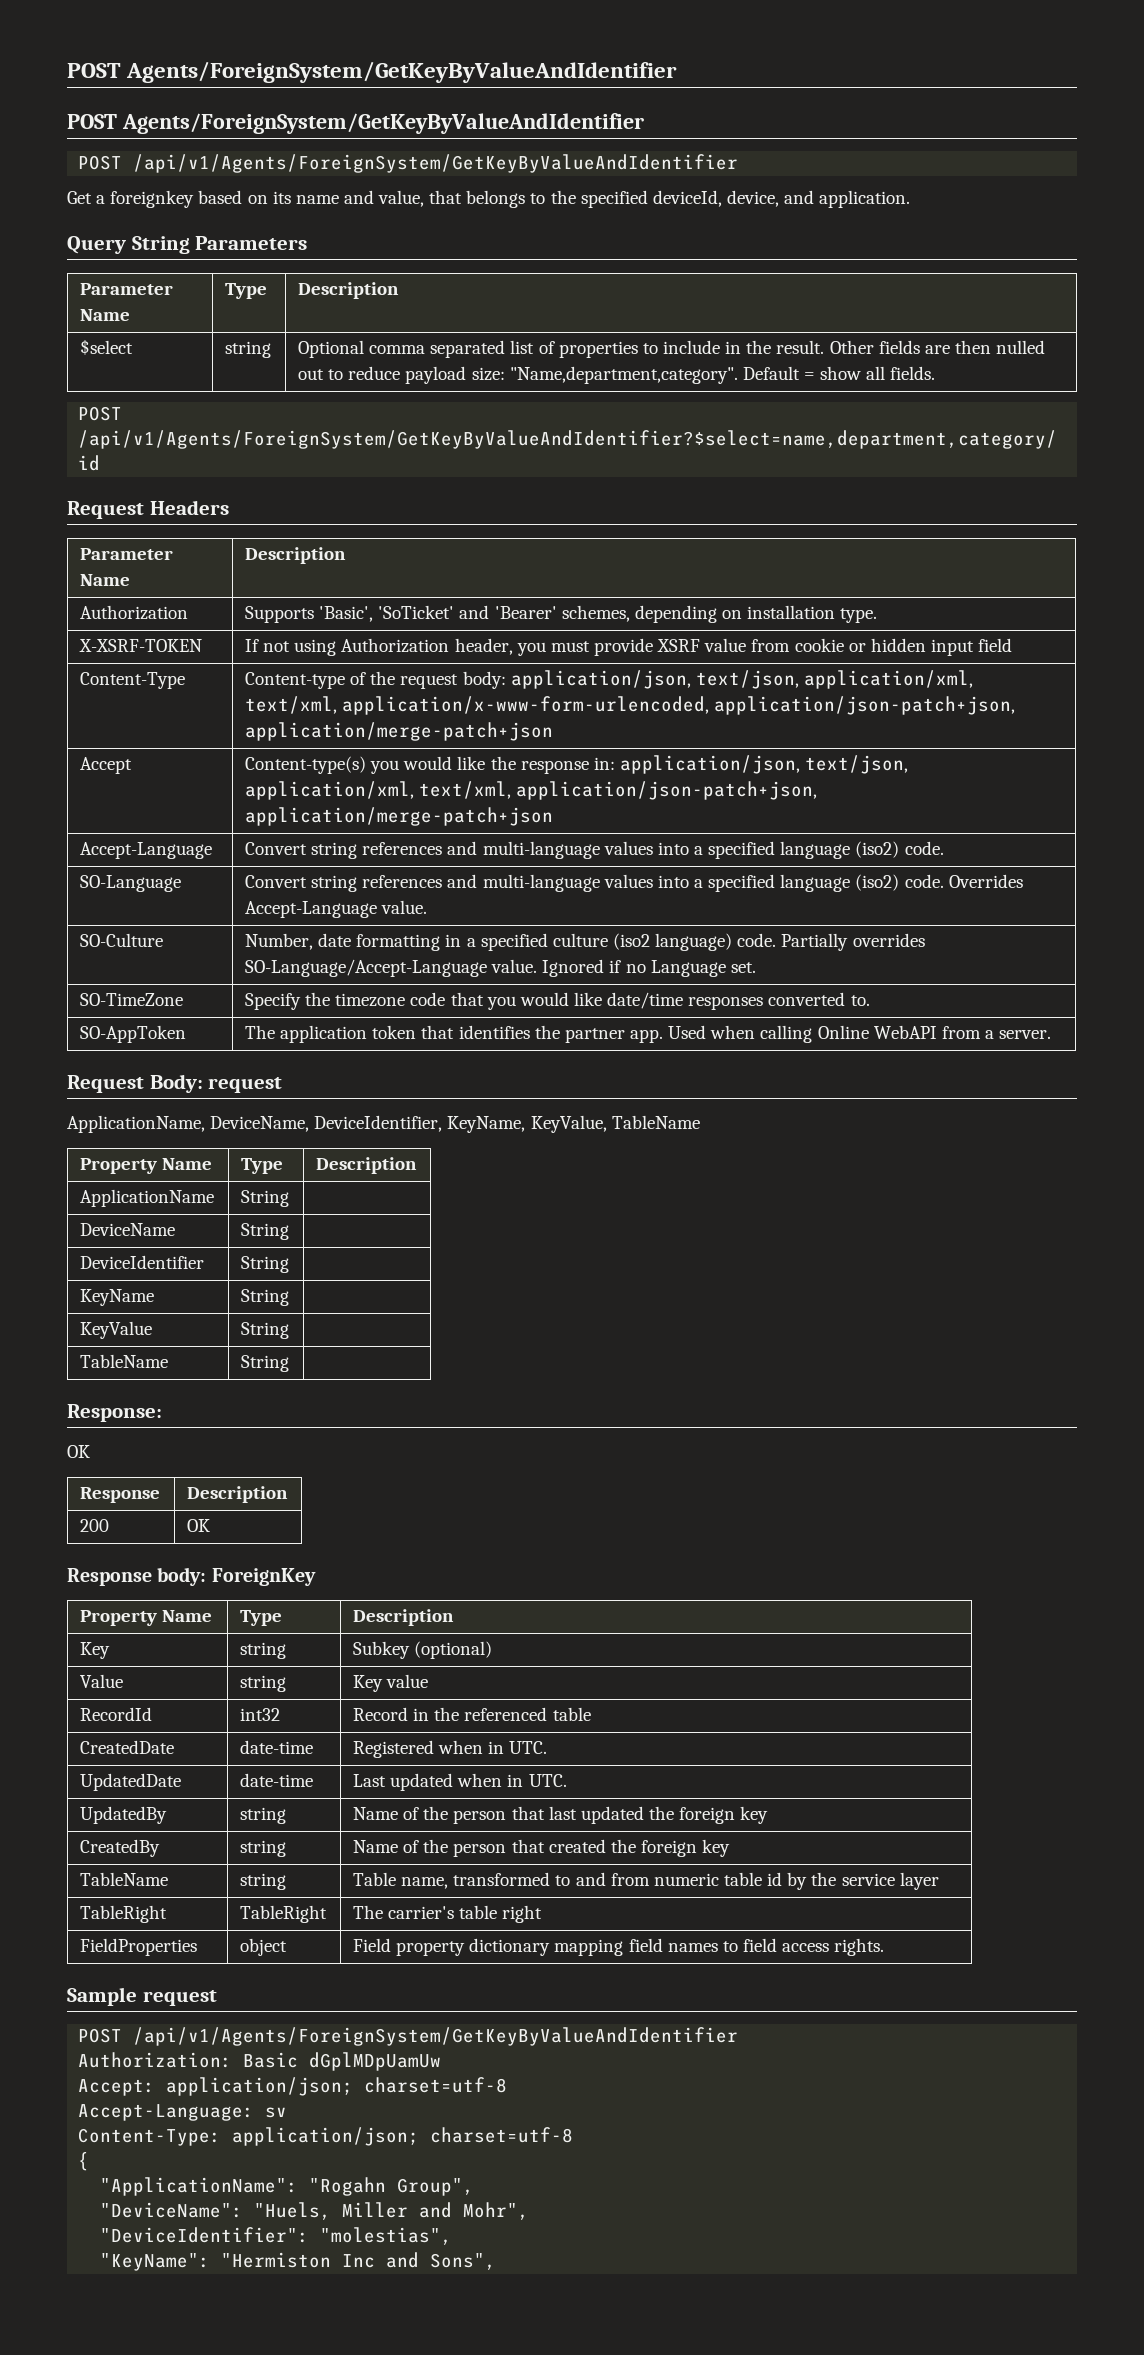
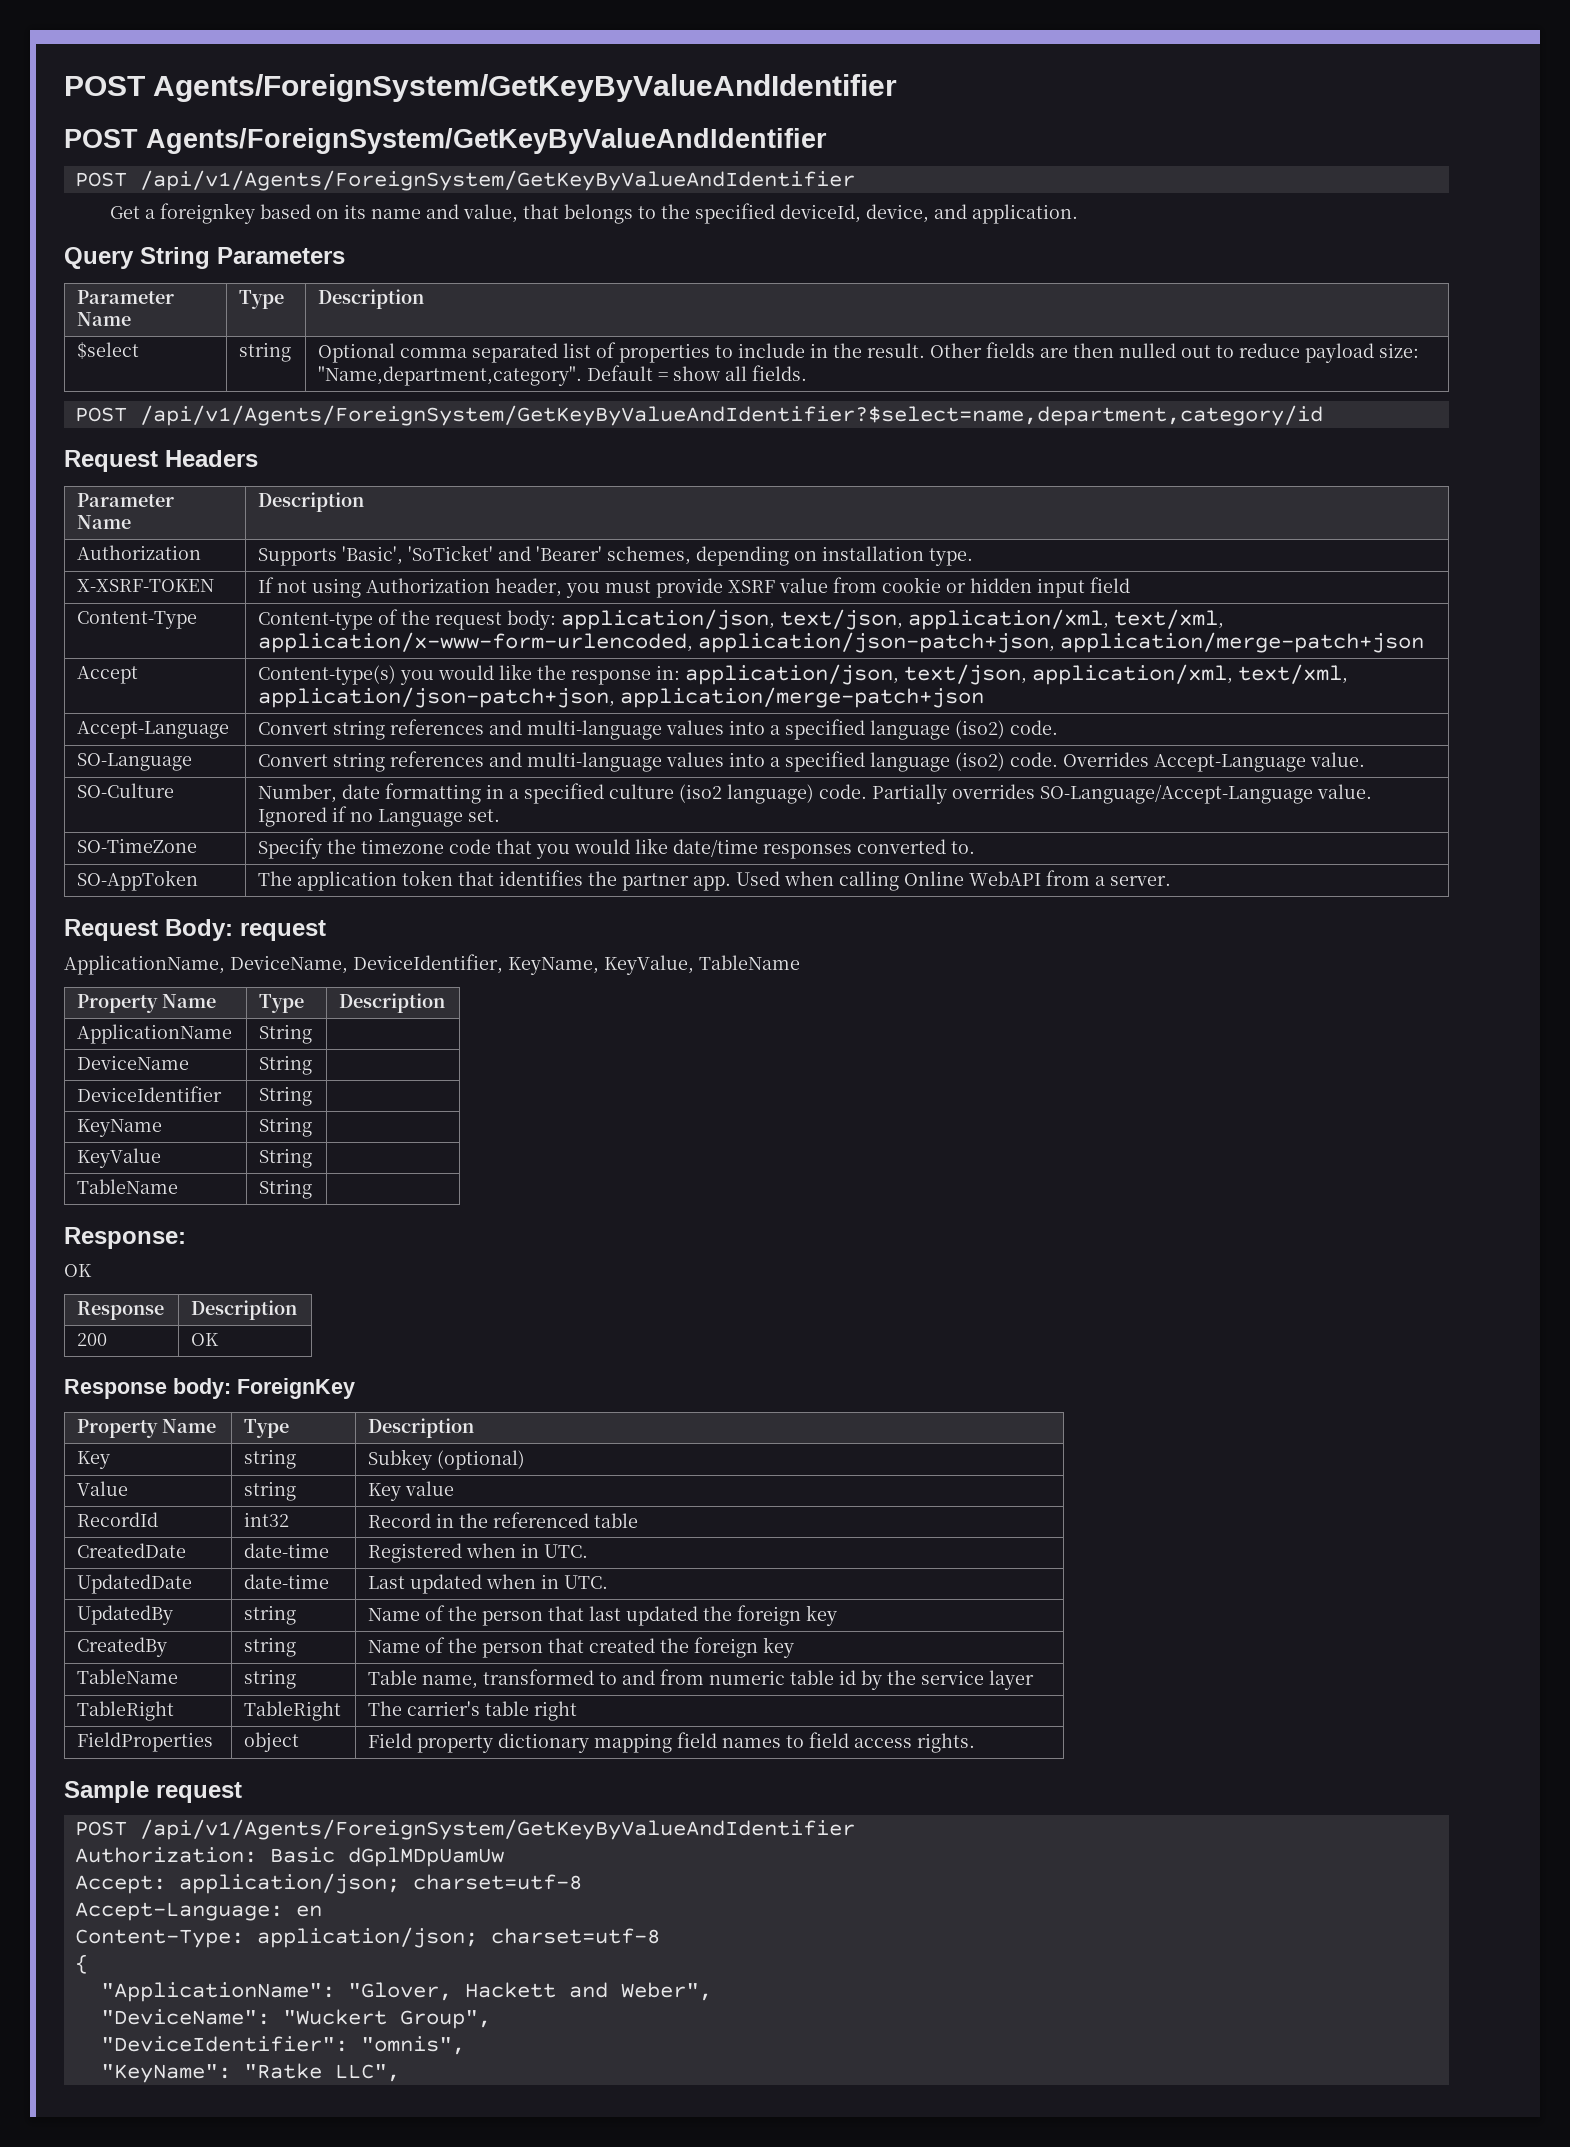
- Accept-Language: sv
+ Accept-Language: en
- "ApplicationName": "Rogahn Group",
- "DeviceName": "Huels, Miller and Mohr",
+ "ApplicationName": "Glover, Hackett and Weber",
+ "DeviceName": "Wuckert Group",
- "DeviceIdentifier": "molestias",
+ "DeviceIdentifier": "omnis",
- "KeyName": "Hermiston Inc and Sons",
+ "KeyName": "Ratke LLC",

